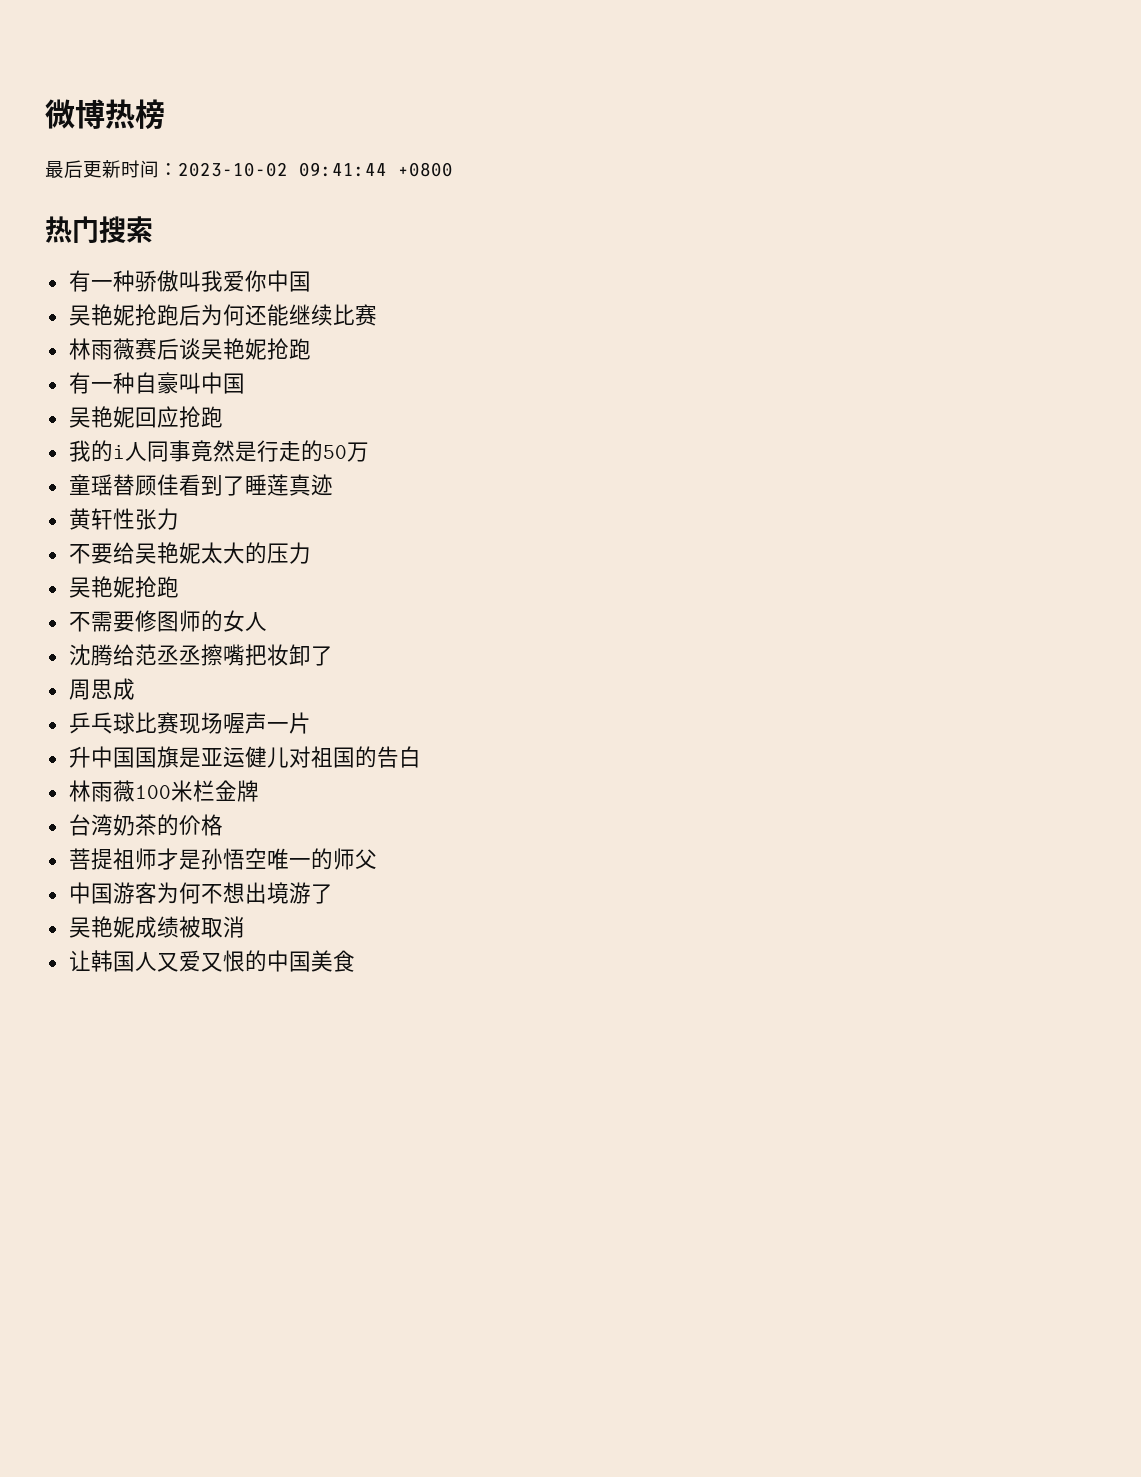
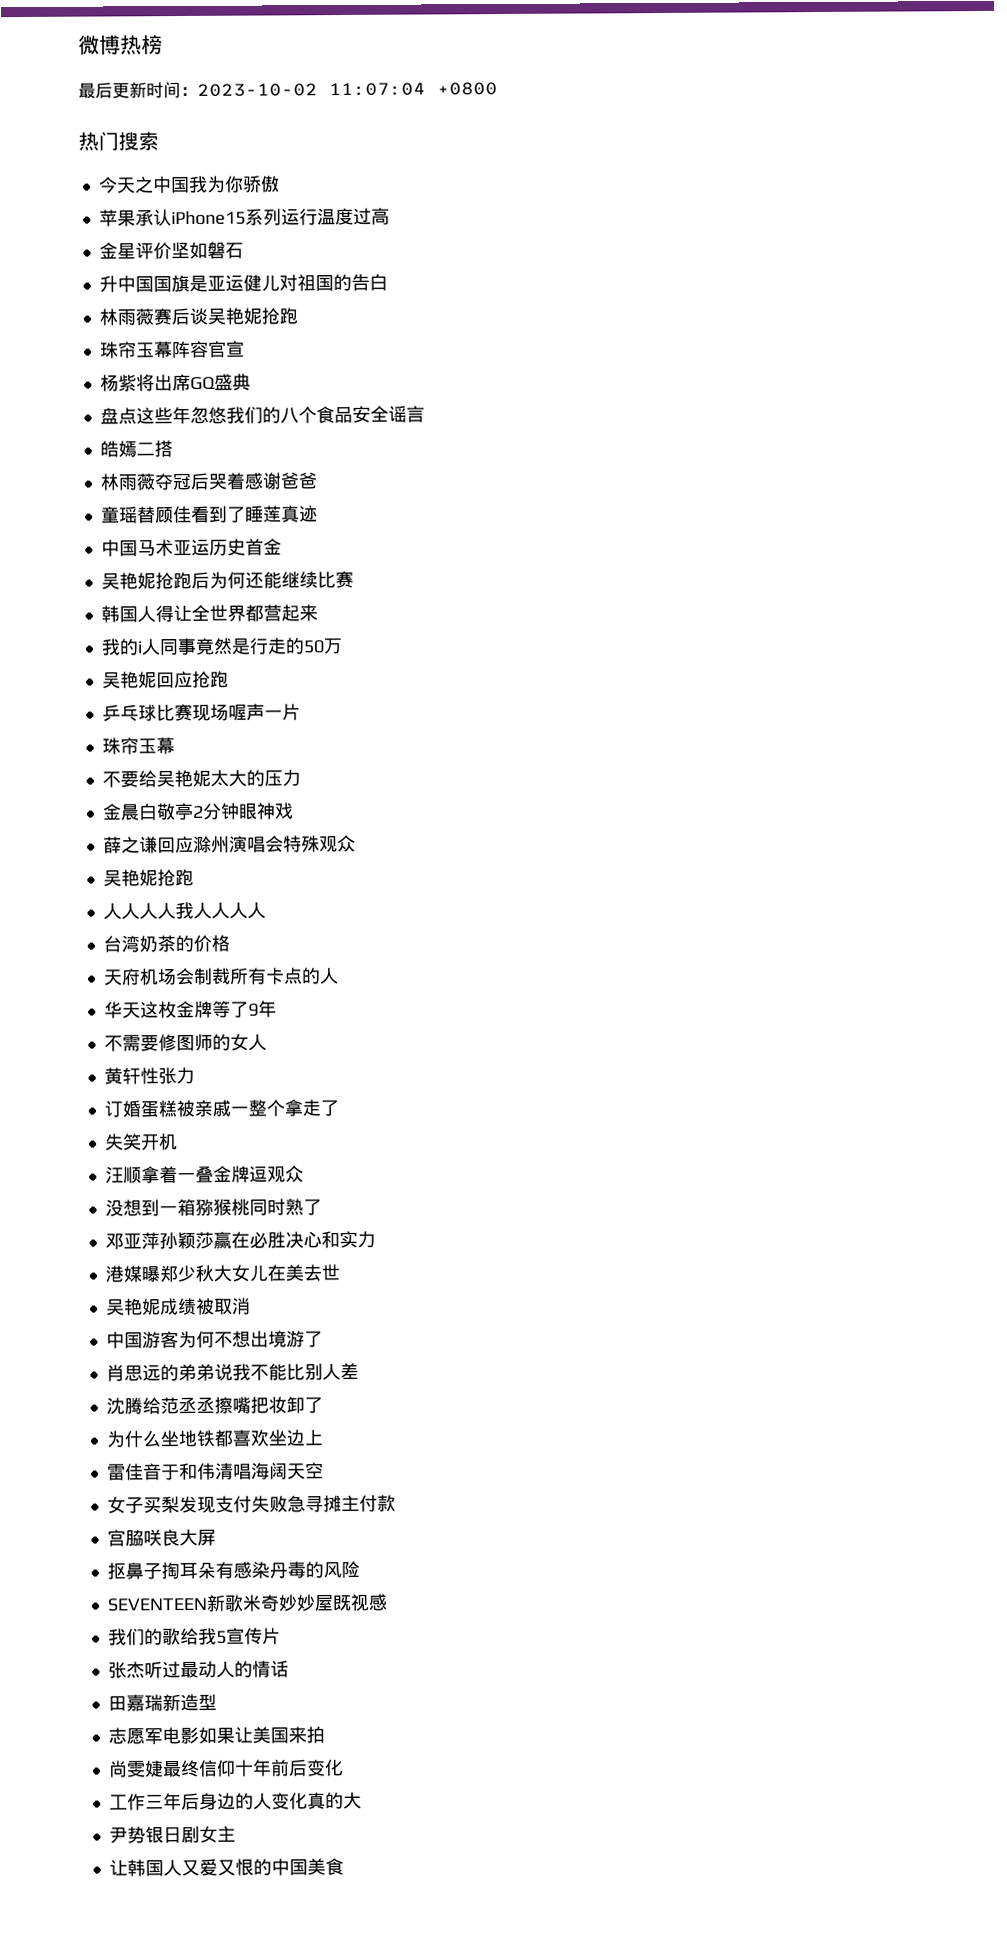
- 最后更新时间：2023-10-02 09:41:44 +0800
+ 最后更新时间：2023-10-02 11:07:04 +0800
- 有一种骄傲叫我爱你中国
- 吴艳妮抢跑后为何还能继续比赛
- 林雨薇赛后谈吴艳妮抢跑
- 有一种自豪叫中国
- 吴艳妮回应抢跑
- 我的i人同事竟然是行走的50万
- 童瑶替顾佳看到了睡莲真迹
- 黄轩性张力
- 不要给吴艳妮太大的压力
- 吴艳妮抢跑
- 不需要修图师的女人
- 沈腾给范丞丞擦嘴把妆卸了
- 周思成
- 乒乓球比赛现场喔声一片
+ 今天之中国我为你骄傲
+ 苹果承认iPhone15系列运行温度过高
+ 金星评价坚如磐石
- 林雨薇100米栏金牌
+ 林雨薇赛后谈吴艳妮抢跑
+ 珠帘玉幕阵容官宣
+ 杨紫将出席GQ盛典
+ 盘点这些年忽悠我们的八个食品安全谣言
+ 皓嫣二搭
+ 林雨薇夺冠后哭着感谢爸爸
+ 童瑶替顾佳看到了睡莲真迹
+ 中国马术亚运历史首金
+ 吴艳妮抢跑后为何还能继续比赛
+ 韩国人得让全世界都营起来
+ 我的i人同事竟然是行走的50万
+ 吴艳妮回应抢跑
+ 乒乓球比赛现场喔声一片
+ 珠帘玉幕
+ 不要给吴艳妮太大的压力
+ 金晨白敬亭2分钟眼神戏
+ 薛之谦回应滁州演唱会特殊观众
+ 吴艳妮抢跑
+ 人人人人我人人人人
  台湾奶茶的价格
- 菩提祖师才是孙悟空唯一的师父
+ 天府机场会制裁所有卡点的人
+ 华天这枚金牌等了9年
+ 不需要修图师的女人
+ 黄轩性张力
+ 订婚蛋糕被亲戚一整个拿走了
+ 失笑开机
+ 汪顺拿着一叠金牌逗观众
+ 没想到一箱猕猴桃同时熟了
+ 邓亚萍孙颖莎赢在必胜决心和实力
+ 港媒曝郑少秋大女儿在美去世
+ 吴艳妮成绩被取消
- 吴艳妮成绩被取消
+ 肖思远的弟弟说我不能比别人差
+ 沈腾给范丞丞擦嘴把妆卸了
+ 为什么坐地铁都喜欢坐边上
+ 雷佳音于和伟清唱海阔天空
+ 女子买梨发现支付失败急寻摊主付款
+ 宫脇咲良大屏
+ 抠鼻子掏耳朵有感染丹毒的风险
+ SEVENTEEN新歌米奇妙妙屋既视感
+ 我们的歌给我5宣传片
+ 张杰听过最动人的情话
+ 田嘉瑞新造型
+ 志愿军电影如果让美国来拍
+ 尚雯婕最终信仰十年前后变化
+ 工作三年后身边的人变化真的大
+ 尹势银日剧女主

